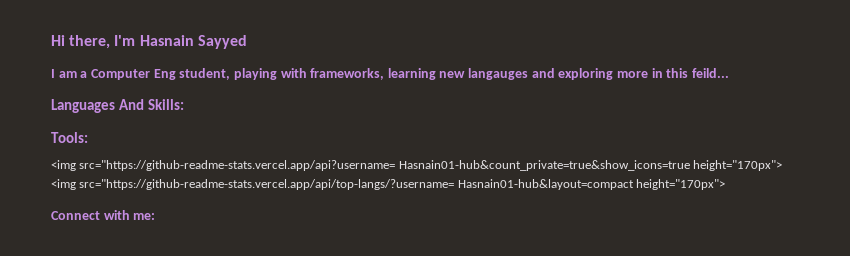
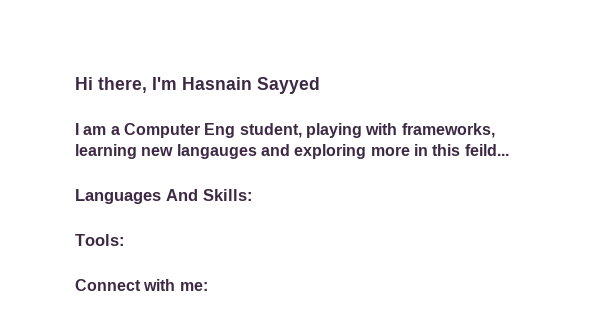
- <img src="https://github-readme-stats.vercel.app/api?username= Hasnain01-hub&count_private=true&show_icons=true height="170px"> <img src="https://github-readme-stats.vercel.app/api/top-langs/?username= Hasnain01-hub&layout=compact height="170px">

